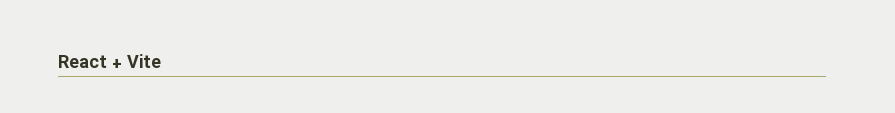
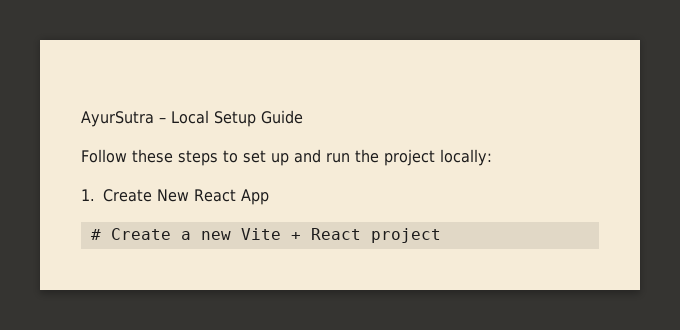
- React + Vite
+ AyurSutra – Local Setup Guide
+ Follow these steps to set up and run the project locally:
+ 1. Create New React App
+ # Create a new Vite + React project

